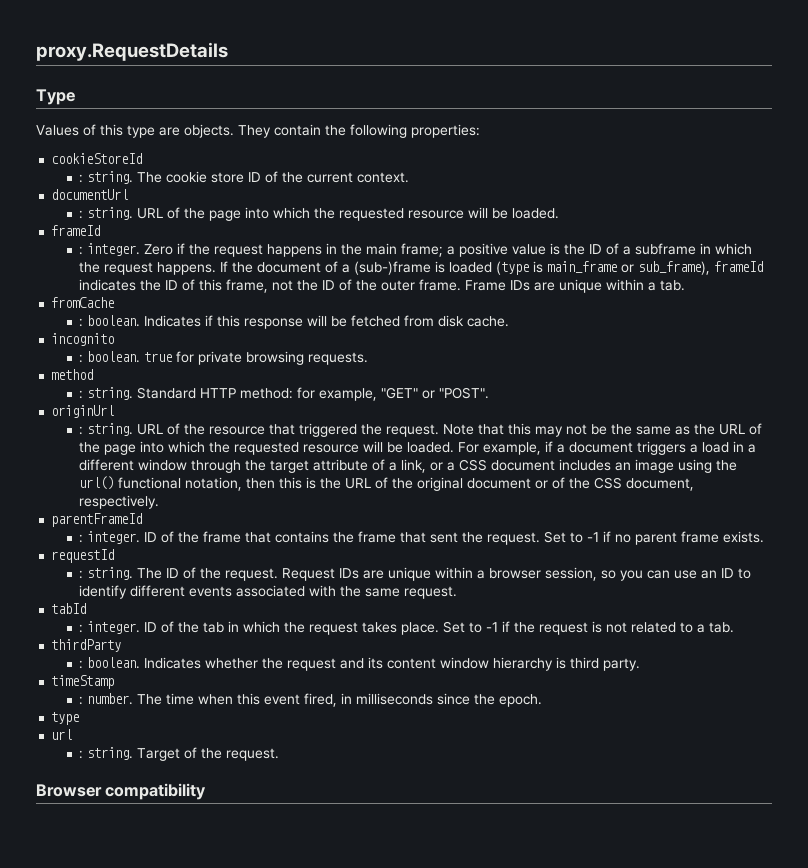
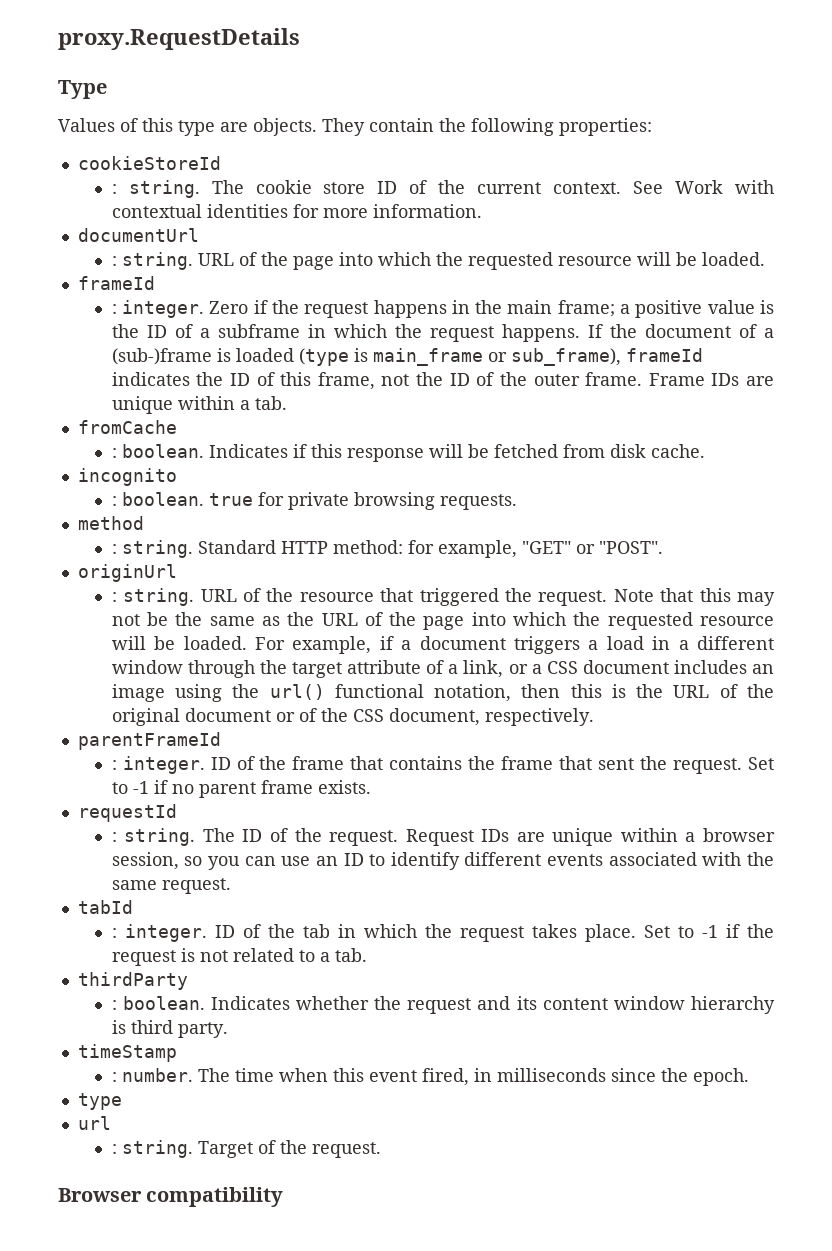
+ See Work with contextual identities for more information.

